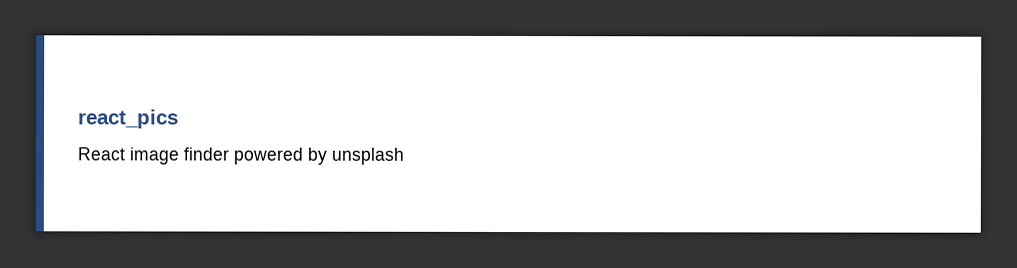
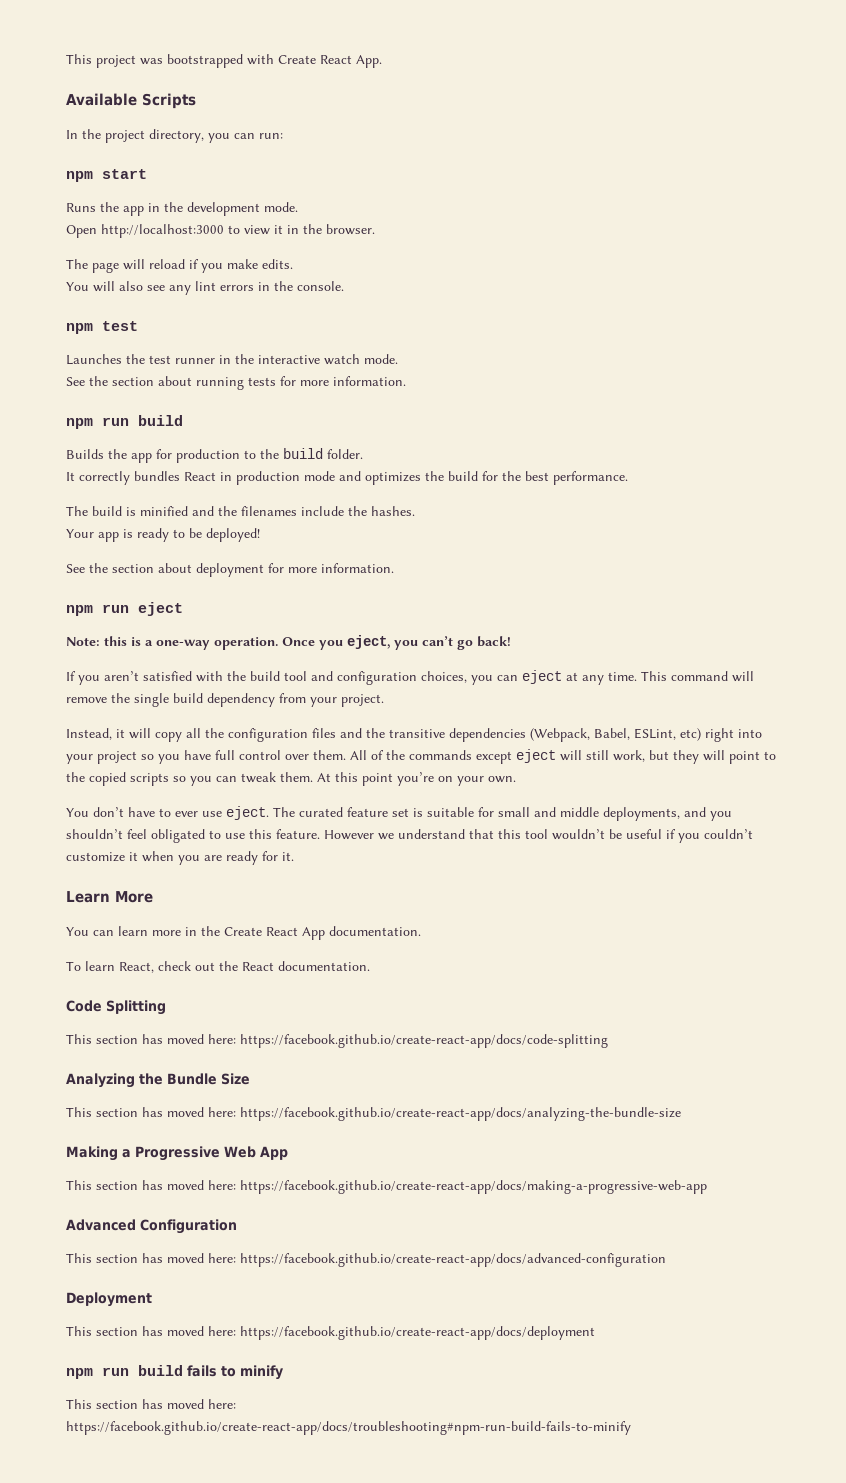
- react_pics
- React image finder powered by unsplash
+ This project was bootstrapped with Create React App.
+ Available Scripts
+ In the project directory, you can run:
+ npm start
+ Runs the app in the development mode.
+ Open http://localhost:3000 to view it in the browser.
+ The page will reload if you make edits.
+ You will also see any lint errors in the console.
+ npm test
+ Launches the test runner in the interactive watch mode.
+ See the section about running tests for more information.
+ npm run build
+ Builds the app for production to the build folder.
+ It correctly bundles React in production mode and optimizes the build for the best performance.
+ The build is minified and the filenames include the hashes.
+ Your app is ready to be deployed!
+ See the section about deployment for more information.
+ npm run eject
+ Note: this is a one-way operation. Once you eject, you can’t go back!
+ If you aren’t satisfied with the build tool and configuration choices, you can eject at any time. This command will remove the single build dependency from your project.
+ Instead, it will copy all the configuration files and the transitive dependencies (Webpack, Babel, ESLint, etc) right into your project so you have full control over them. All of the commands except eject will still work, but they will point to the copied scripts so you can tweak them. At this point you’re on your own.
+ You don’t have to ever use eject. The curated feature set is suitable for small and middle deployments, and you shouldn’t feel obligated to use this feature. However we understand that this tool wouldn’t be useful if you couldn’t customize it when you are ready for it.
+ Learn More
+ You can learn more in the Create React App documentation.
+ To learn React, check out the React documentation.
+ Code Splitting
+ This section has moved here: https://facebook.github.io/create-react-app/docs/code-splitting
+ Analyzing the Bundle Size
+ This section has moved here: https://facebook.github.io/create-react-app/docs/analyzing-the-bundle-size
+ Making a Progressive Web App
+ This section has moved here: https://facebook.github.io/create-react-app/docs/making-a-progressive-web-app
+ Advanced Configuration
+ This section has moved here: https://facebook.github.io/create-react-app/docs/advanced-configuration
+ Deployment
+ This section has moved here: https://facebook.github.io/create-react-app/docs/deployment
+ npm run build fails to minify
+ This section has moved here: https://facebook.github.io/create-react-app/docs/troubleshooting#npm-run-build-fails-to-minify

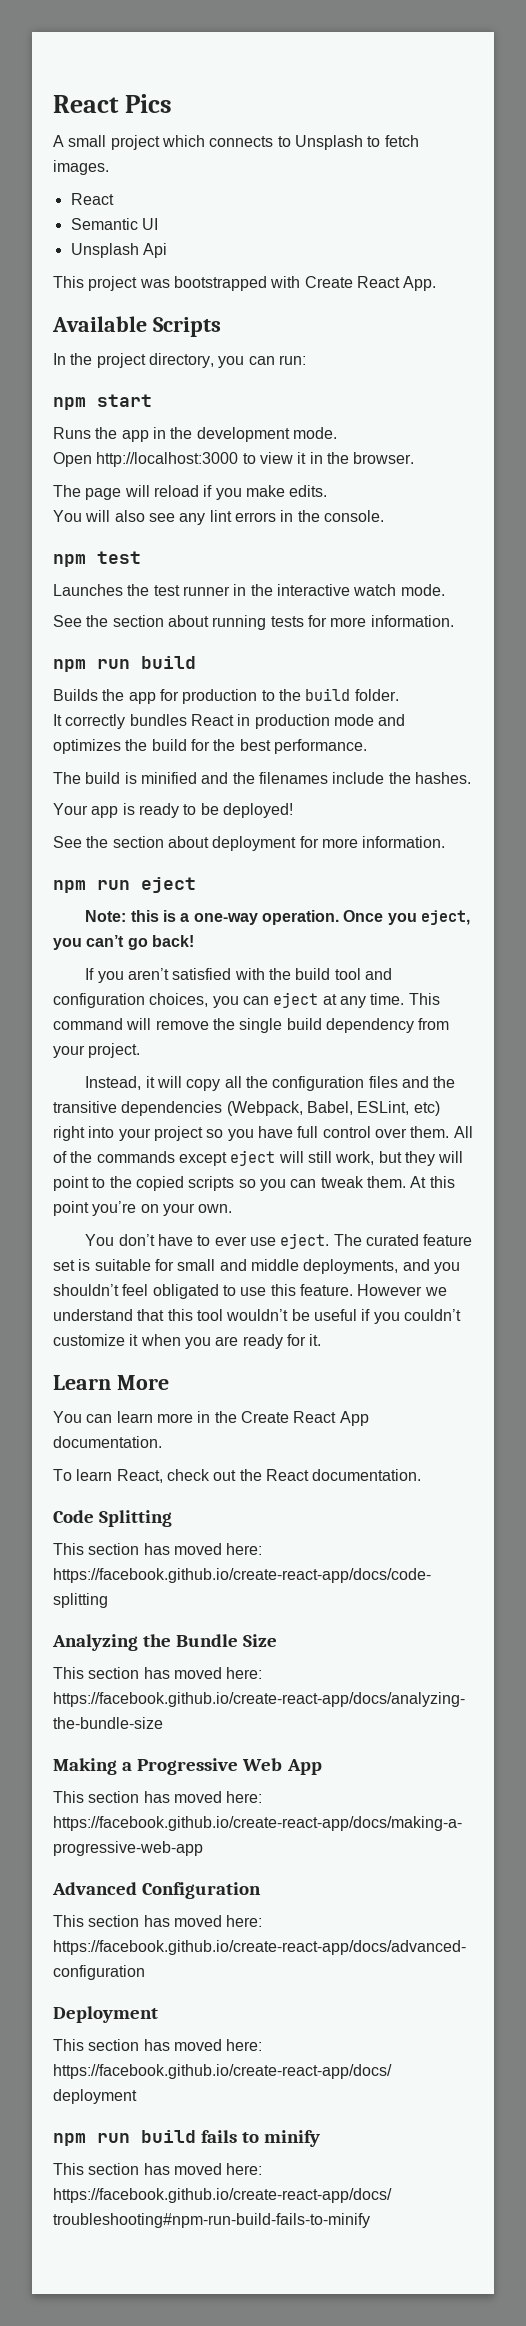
+ React Pics
+ A small project which connects to Unsplash to fetch images.
+ React
+ Semantic UI
+ Unsplash Api

